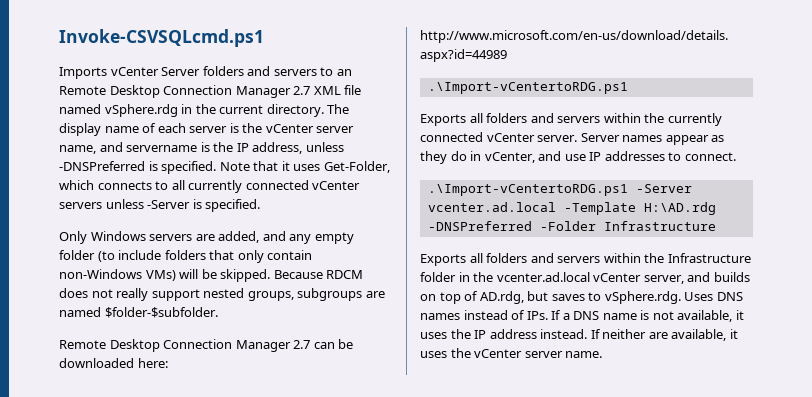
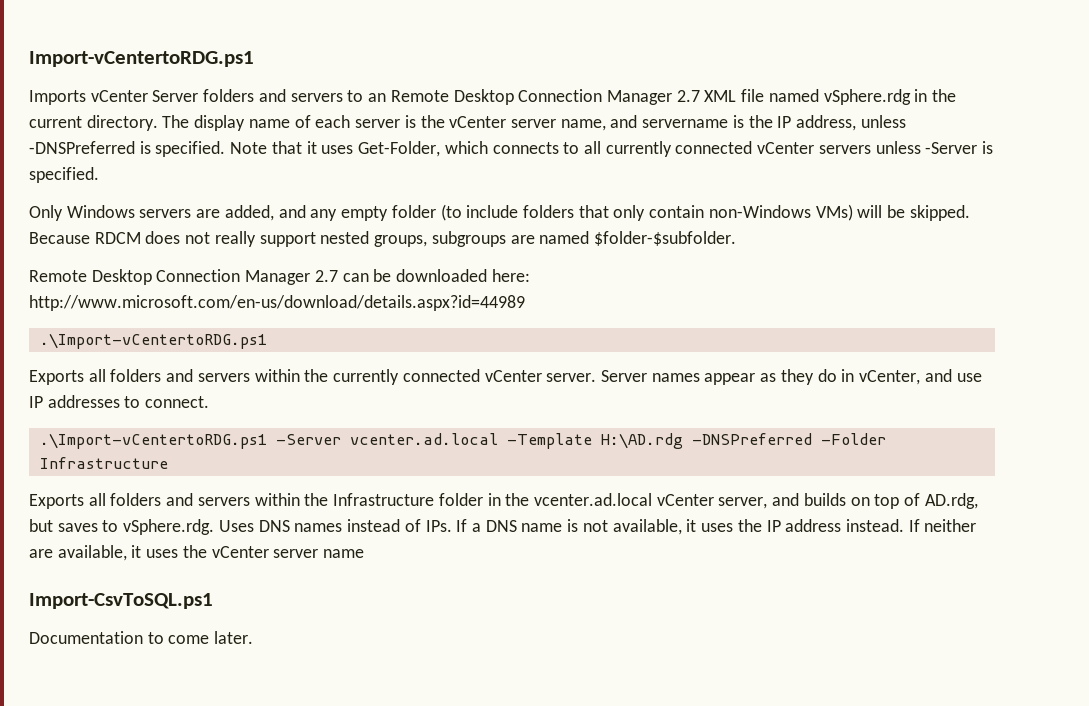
- Invoke-CSVSQLcmd.ps1
+ Import-vCentertoRDG.ps1
- If neither are available, it uses the vCenter server name.
+ If neither are available, it uses the vCenter server name
+ Import-CsvToSQL.ps1
+ Documentation to come later.

